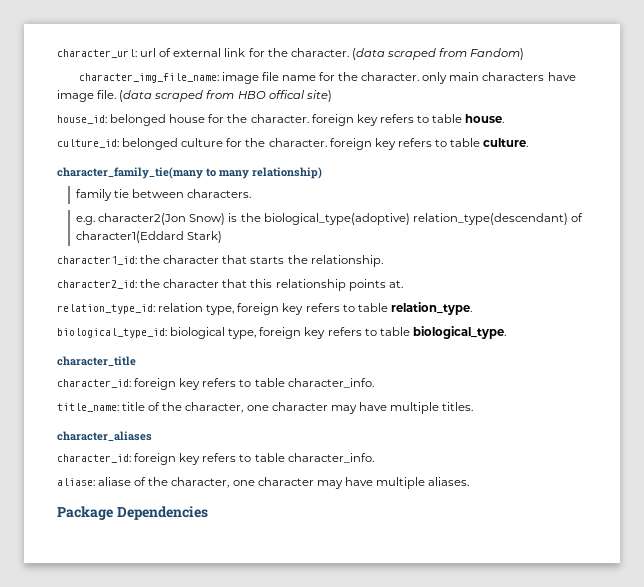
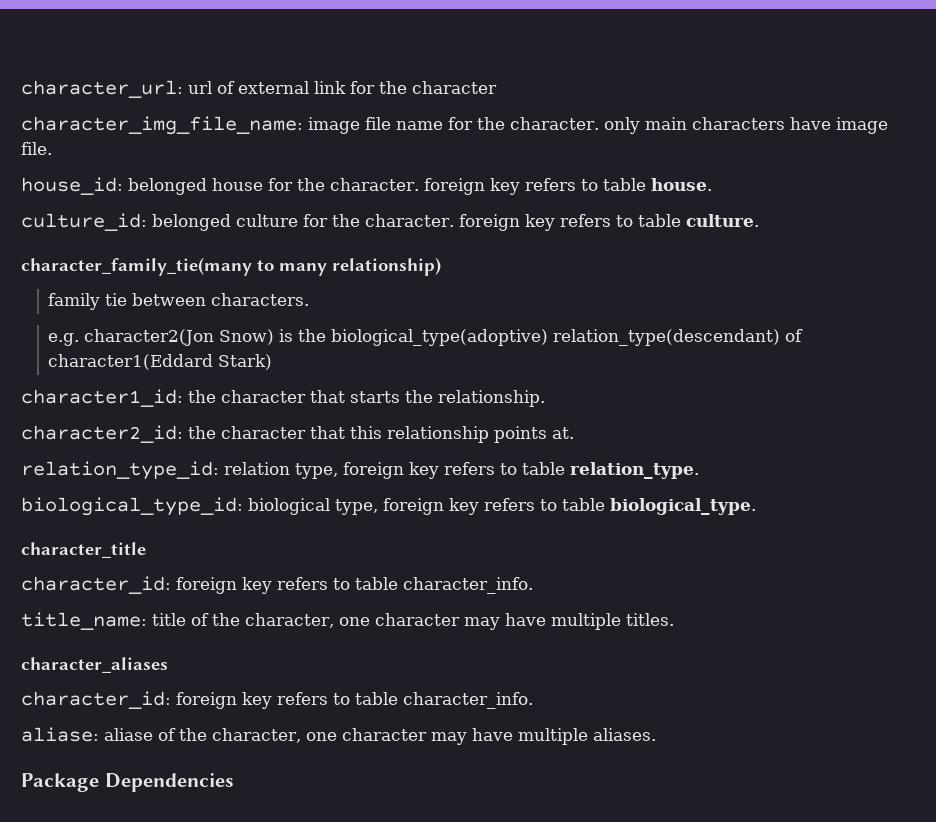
- character_url: url of external link for the character. (data scraped from Fandom)
+ character_url: url of external link for the character
- (data scraped from HBO offical site)

